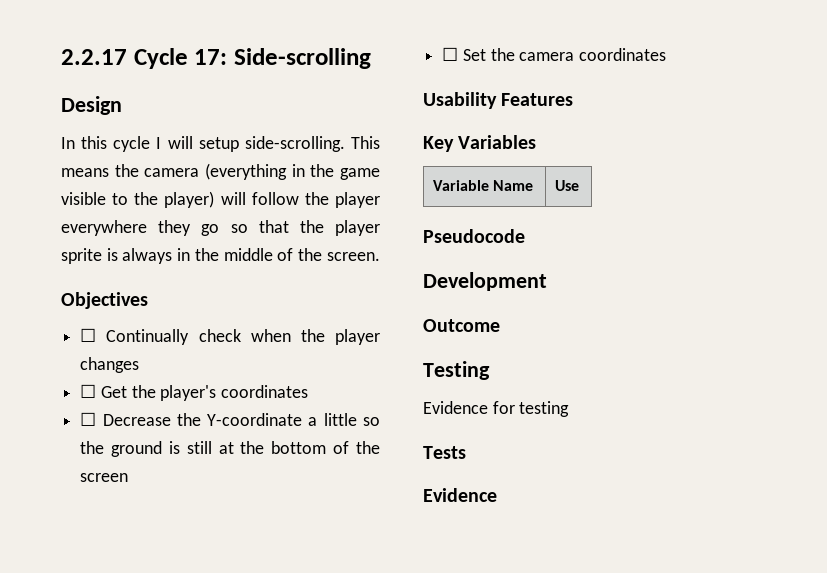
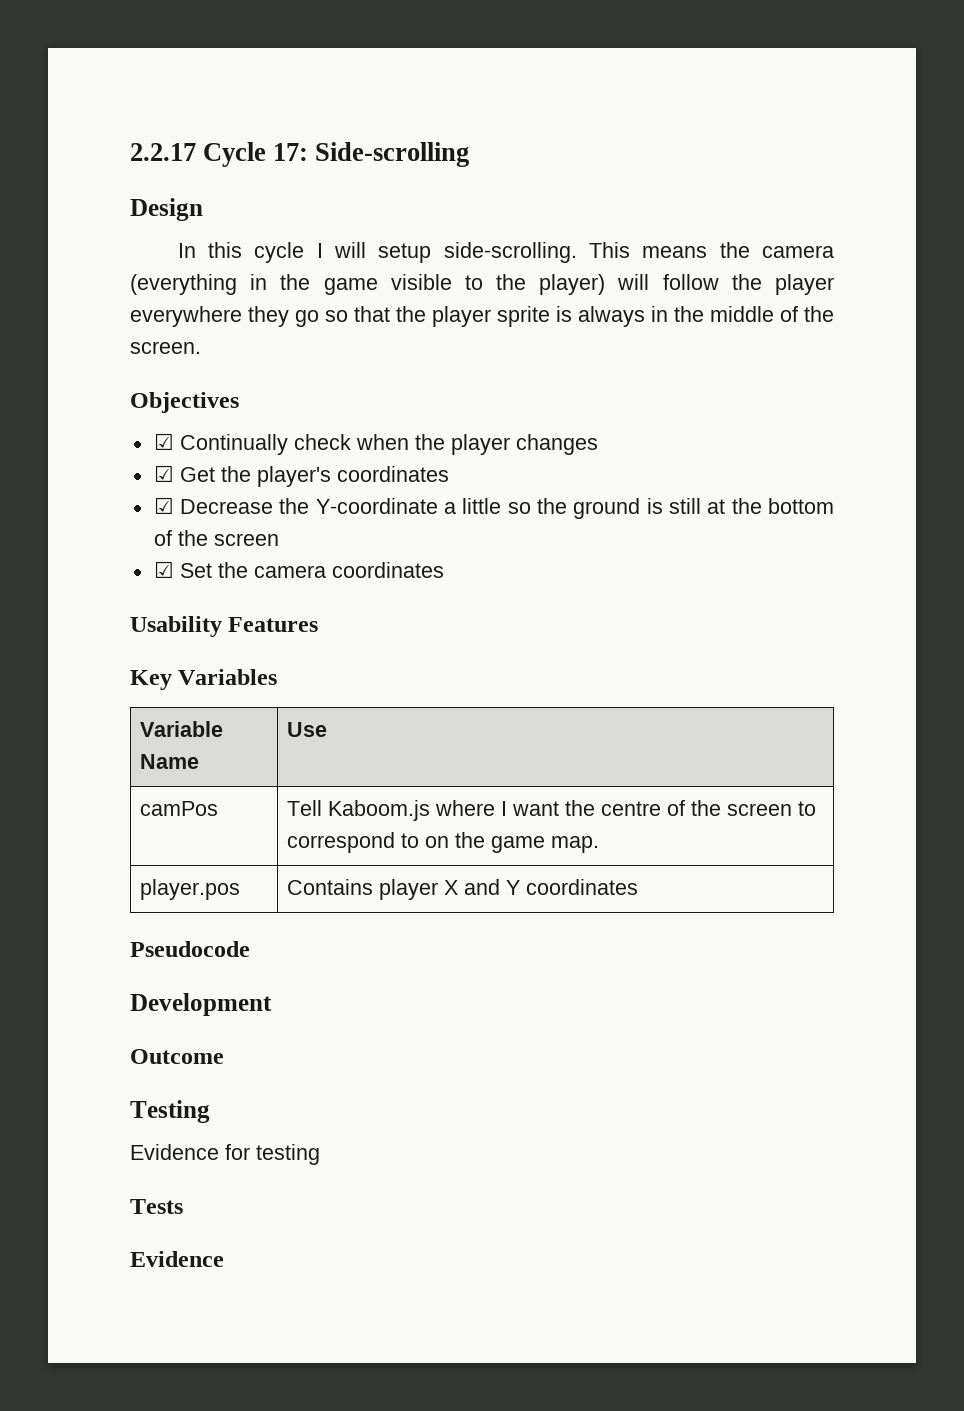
- ☐ Continually check when the player changes
+ ☑ Continually check when the player changes
- ☐ Get the player's coordinates
+ ☑ Get the player's coordinates
- ☐ Decrease the Y-coordinate a little so the ground is still at the bottom of the screen
+ ☑ Decrease the Y-coordinate a little so the ground is still at the bottom of the screen
- ☐ Set the camera coordinates
+ ☑ Set the camera coordinates
+ camPos | Tell Kaboom.js where I want the centre of the screen to correspond to on the game map.
+ player.pos | Contains player X and Y coordinates

